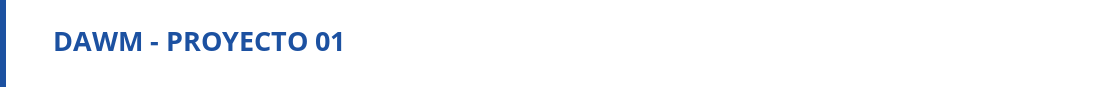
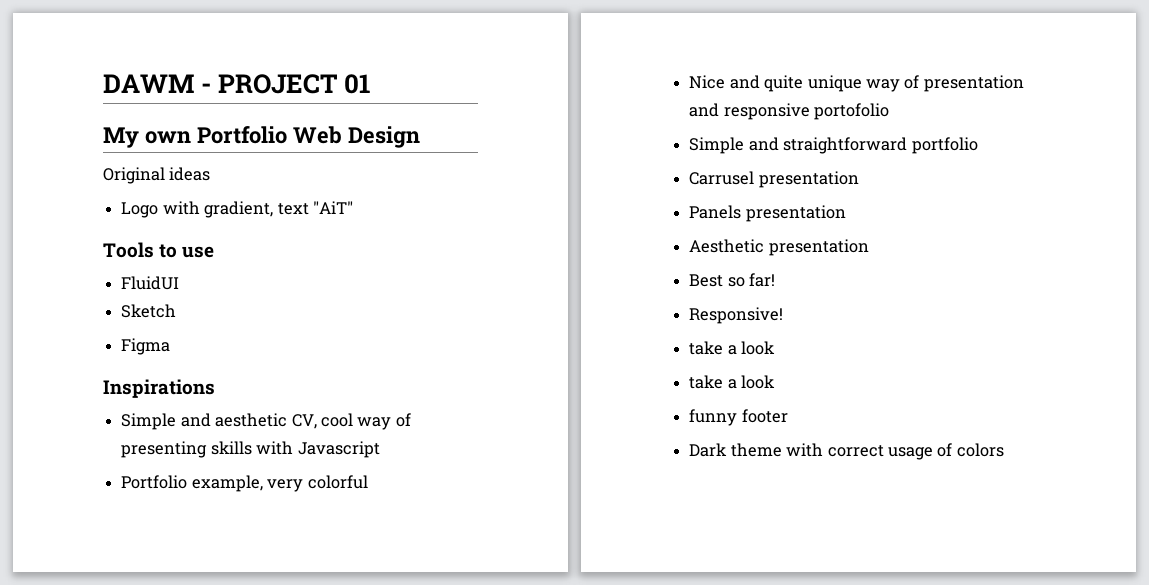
- DAWM - PROYECTO 01
+ DAWM - PROJECT 01
+ My own Portfolio Web Design
+ Original ideas
+ Logo with gradient, text "AiT"
+ Tools to use
+ FluidUI
+ Sketch
+ Figma
+ Inspirations
+ Simple and aesthetic CV, cool way of presenting skills with Javascript
+ Portfolio example, very colorful
+ Nice and quite unique way of presentation and responsive portofolio
+ Simple and straightforward portfolio
+ Carrusel presentation
+ Panels presentation
+ Aesthetic presentation
+ Best so far!
+ Responsive!
+ take a look
+ take a look
+ funny footer
+ Dark theme with correct usage of colors

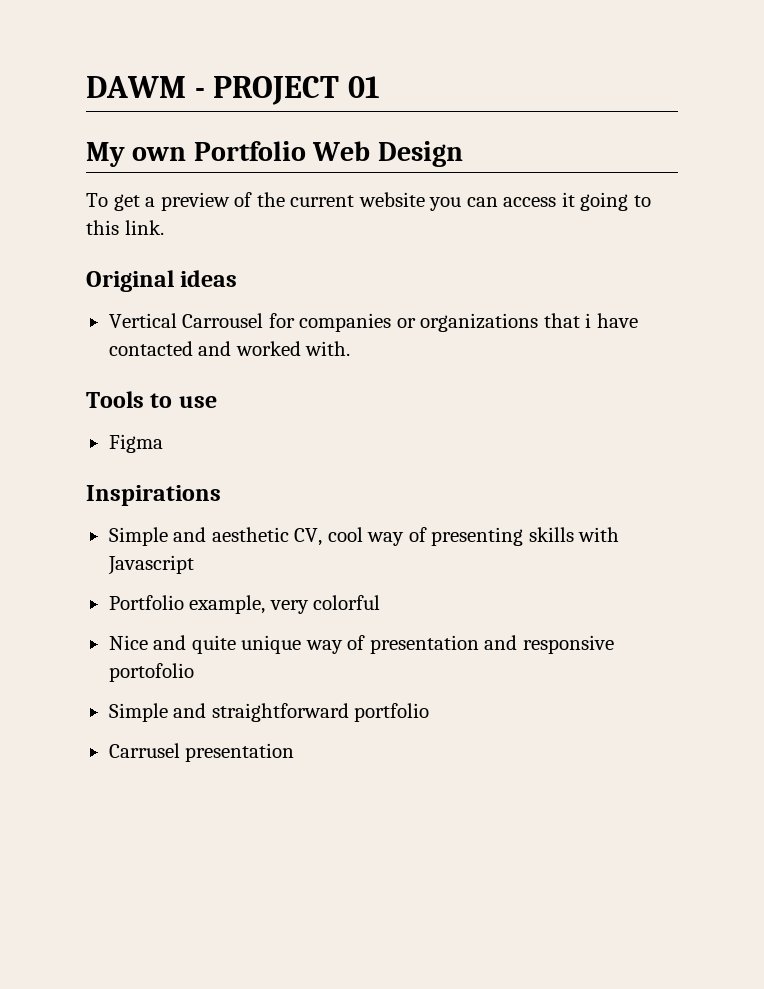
+ To get a preview of the current website you can access it going to this link.
  Original ideas
- Logo with gradient, text "AiT"
+ Vertical Carrousel for companies or organizations that i have contacted and worked with.
- FluidUI
- Sketch
- Panels presentation
- Aesthetic presentation
- Best so far!
- Responsive!
- take a look
- take a look
- funny footer
- Dark theme with correct usage of colors

